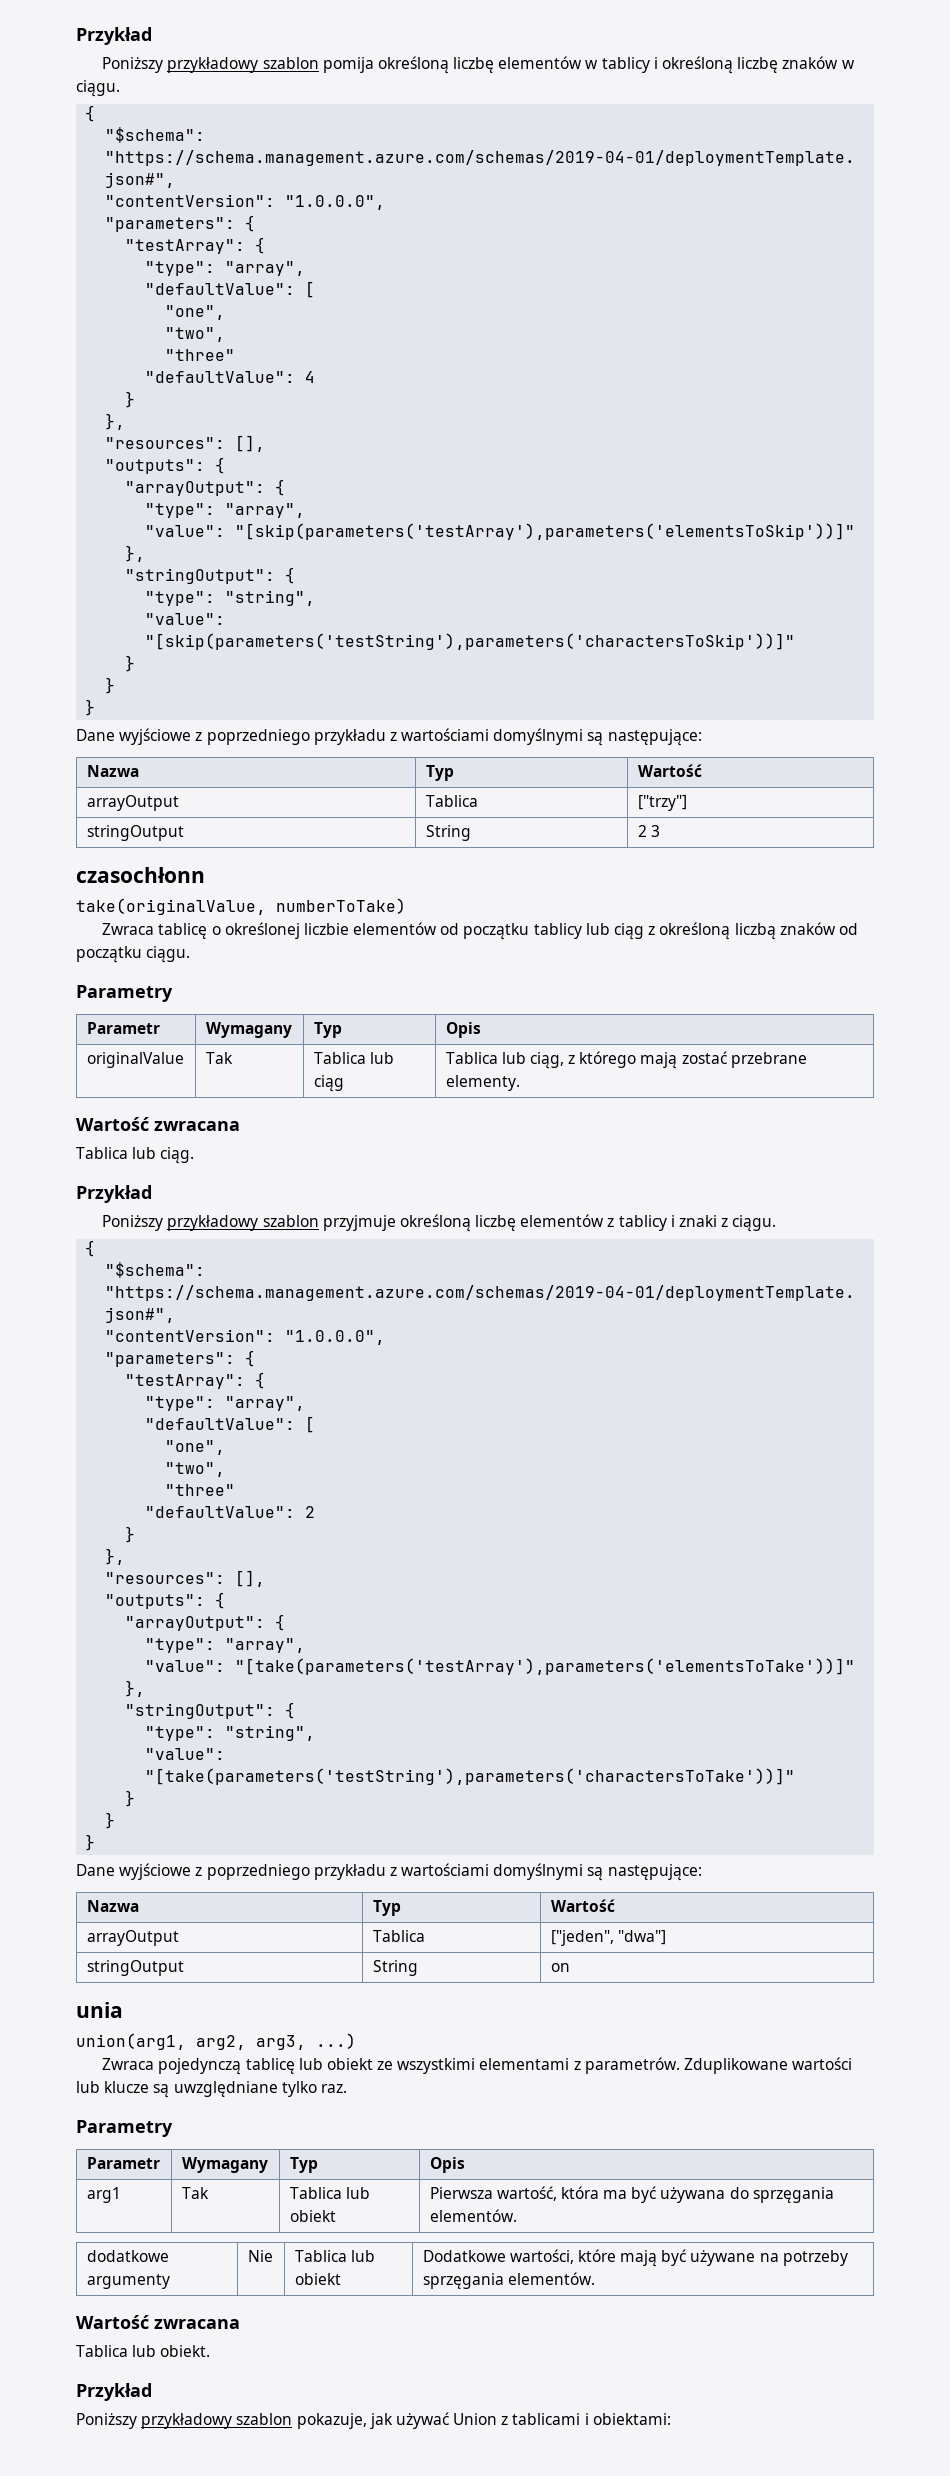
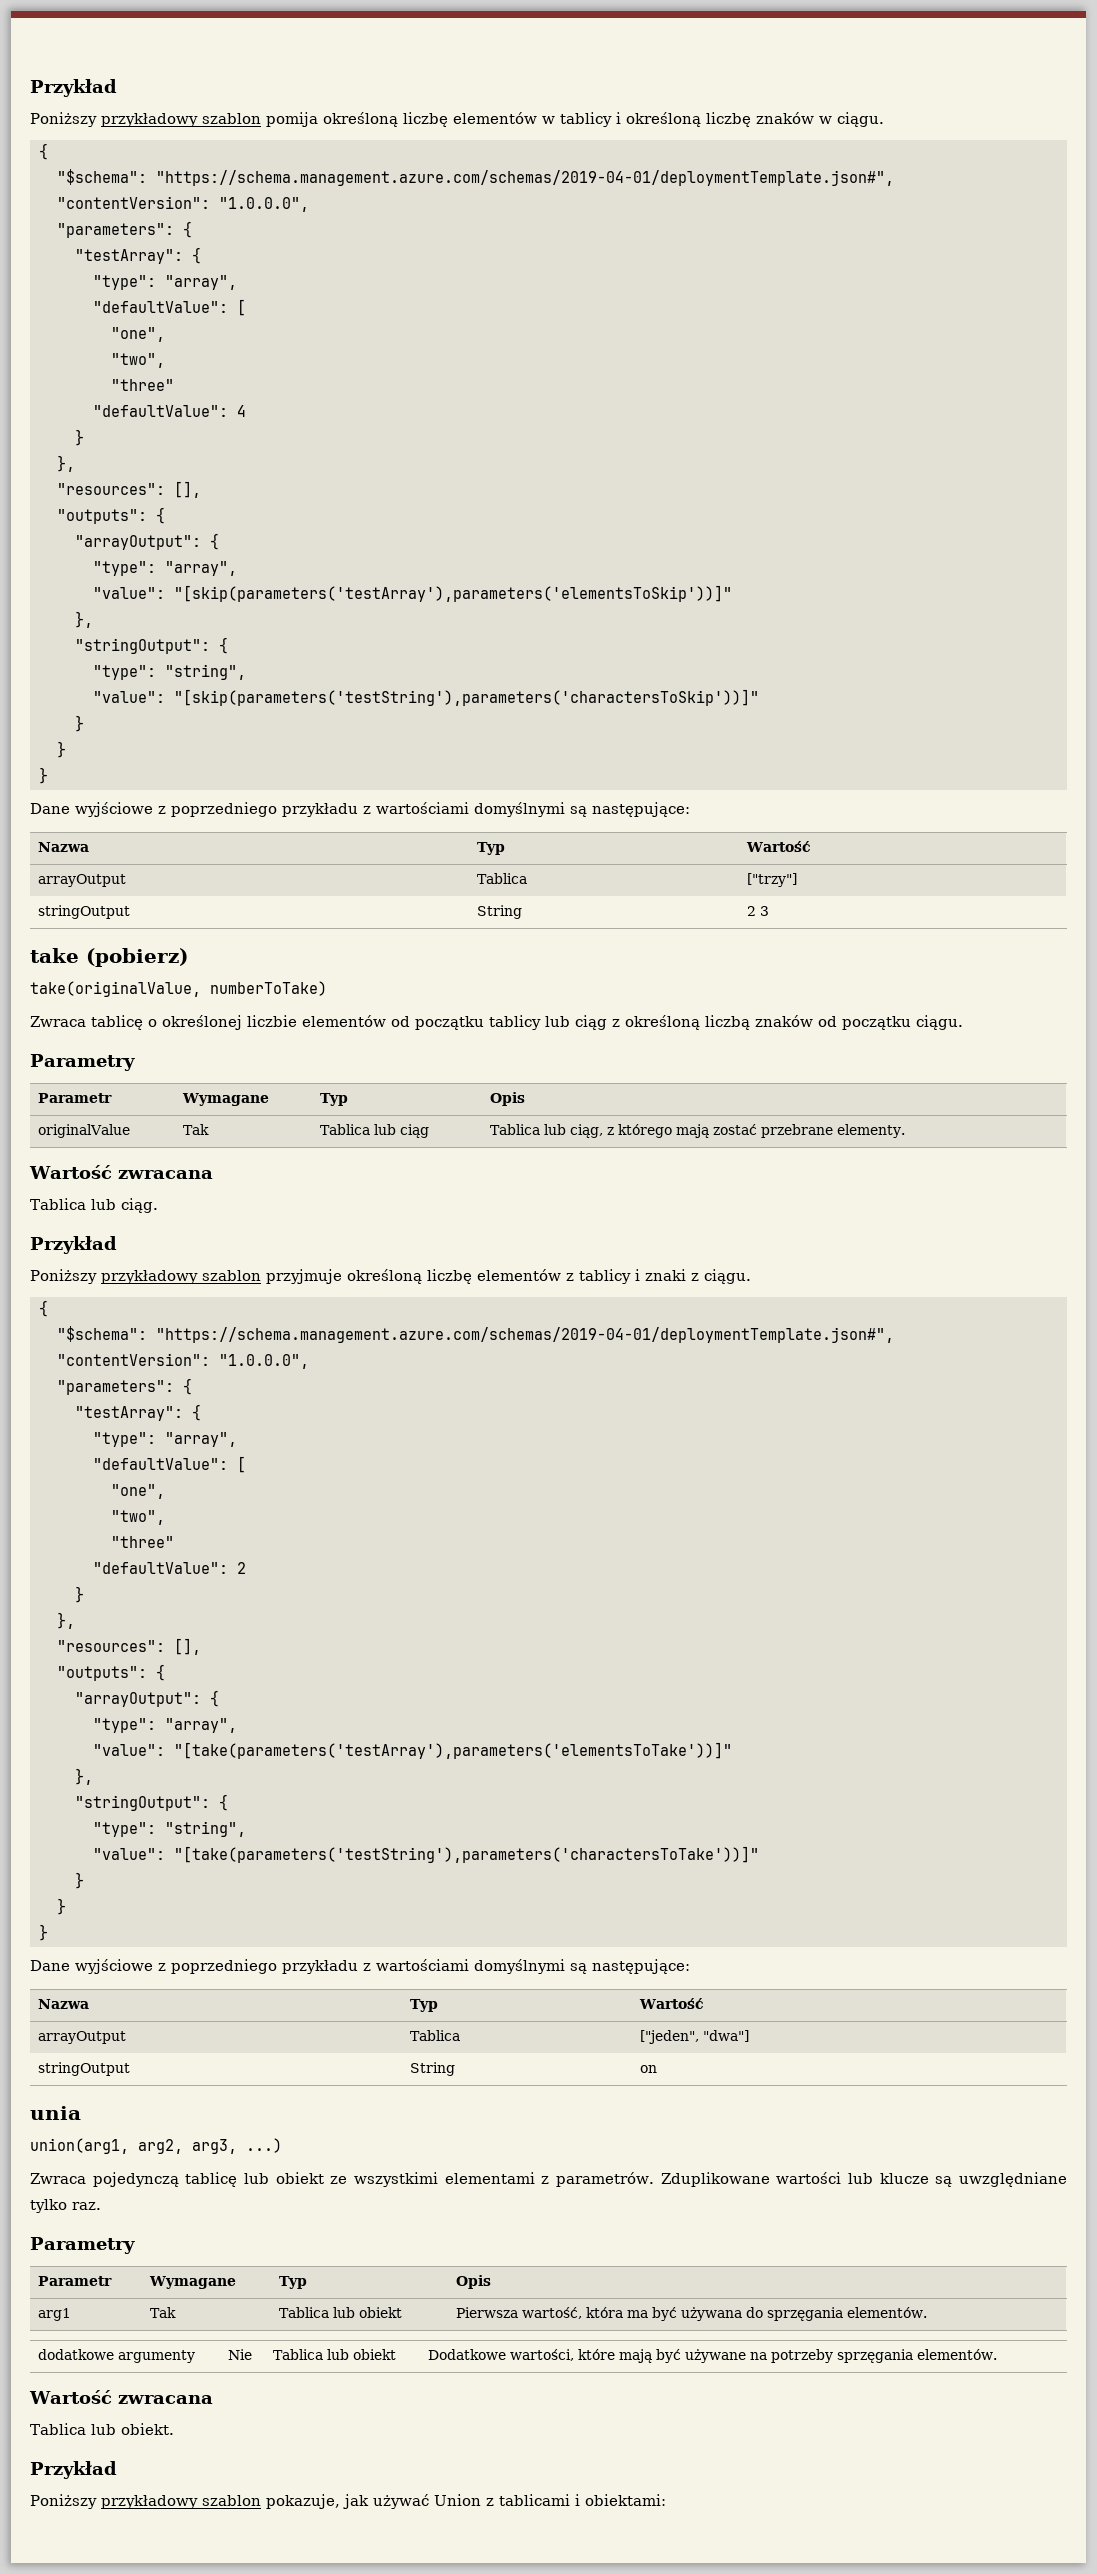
- czasochłonn
+ take (pobierz)
  Zwraca tablicę o określonej liczbie elementów od początku tablicy lub ciąg z określoną liczbą znaków od początku ciągu.
  Parametry
- Parametr | Wymagany | Typ | Opis
+ Parametr | Wymagane | Typ | Opis
  Zduplikowane wartości lub klucze są uwzględniane tylko raz.
  Parametry
- Parametr | Wymagany | Typ | Opis
+ Parametr | Wymagane | Typ | Opis

